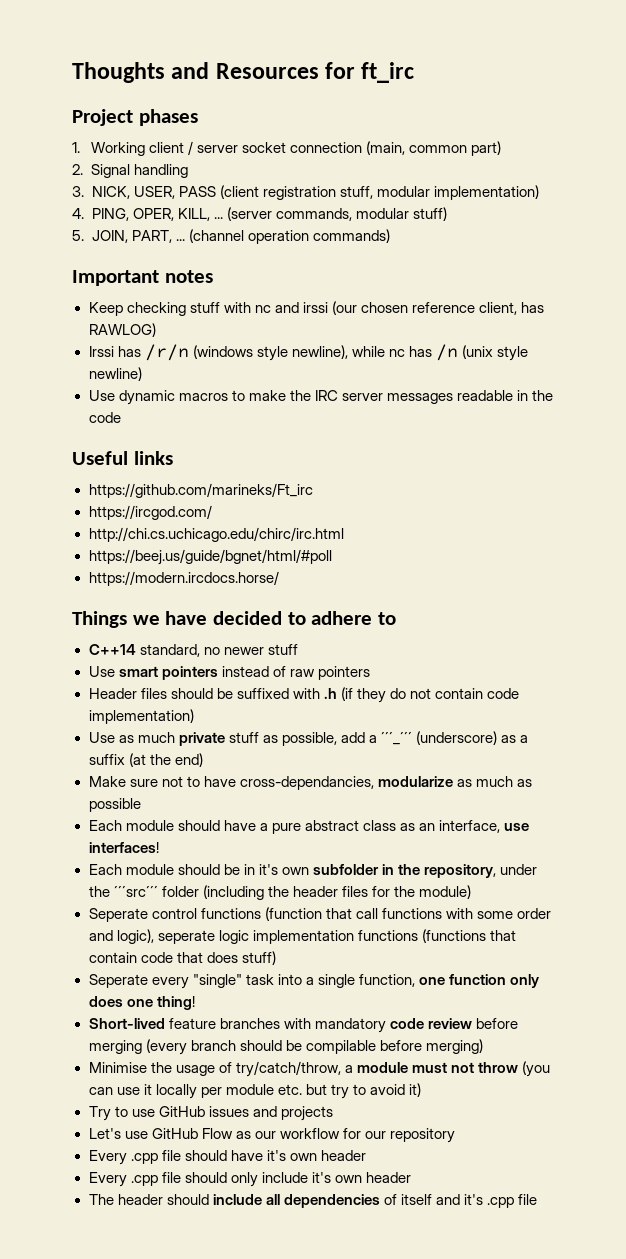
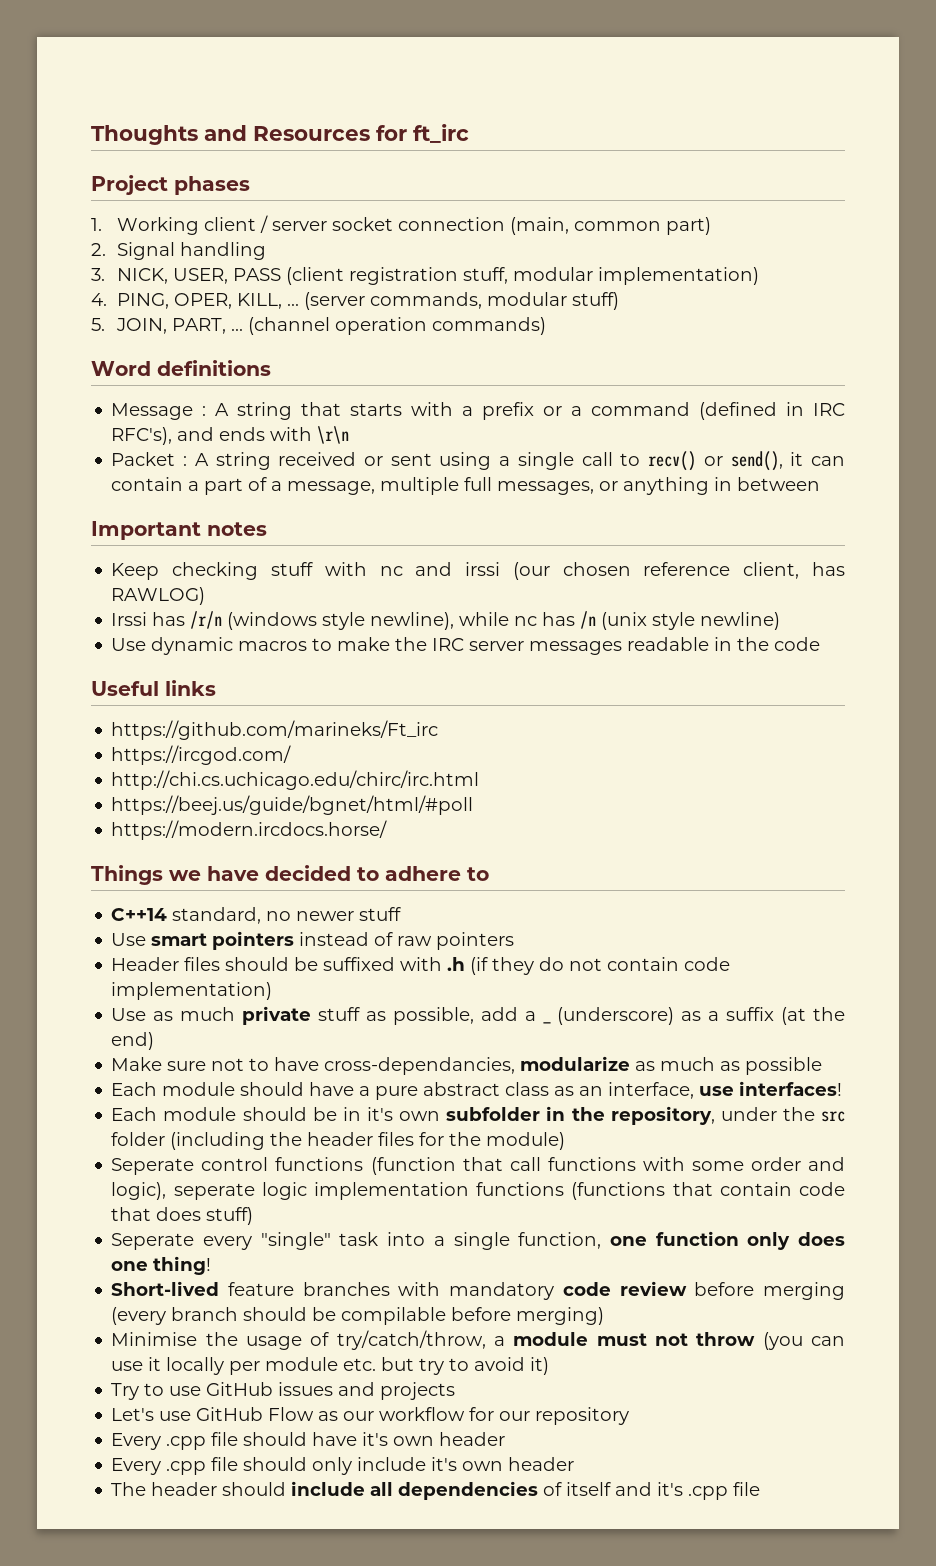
+ Word definitions
+ Message : A string that starts with a prefix or a command (defined in IRC RFC's), and ends with \r\n
+ Packet : A string received or sent using a single call to recv() or send(), it can contain a part of a message, multiple full messages, or anything in between
- Use as much private stuff as possible, add a ´´´_´´´ (underscore) as a suffix (at the end)
+ Use as much private stuff as possible, add a _ (underscore) as a suffix (at the end)
- Each module should be in it's own subfolder in the repository, under the ´´´src´´´ folder (including the header files for the module)
+ Each module should be in it's own subfolder in the repository, under the src folder (including the header files for the module)

